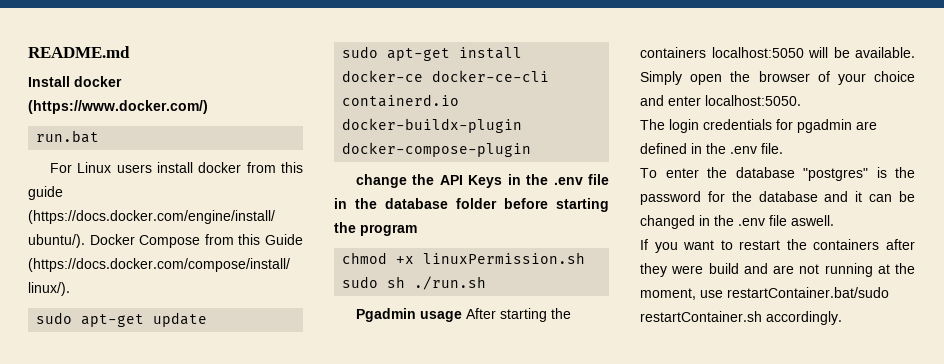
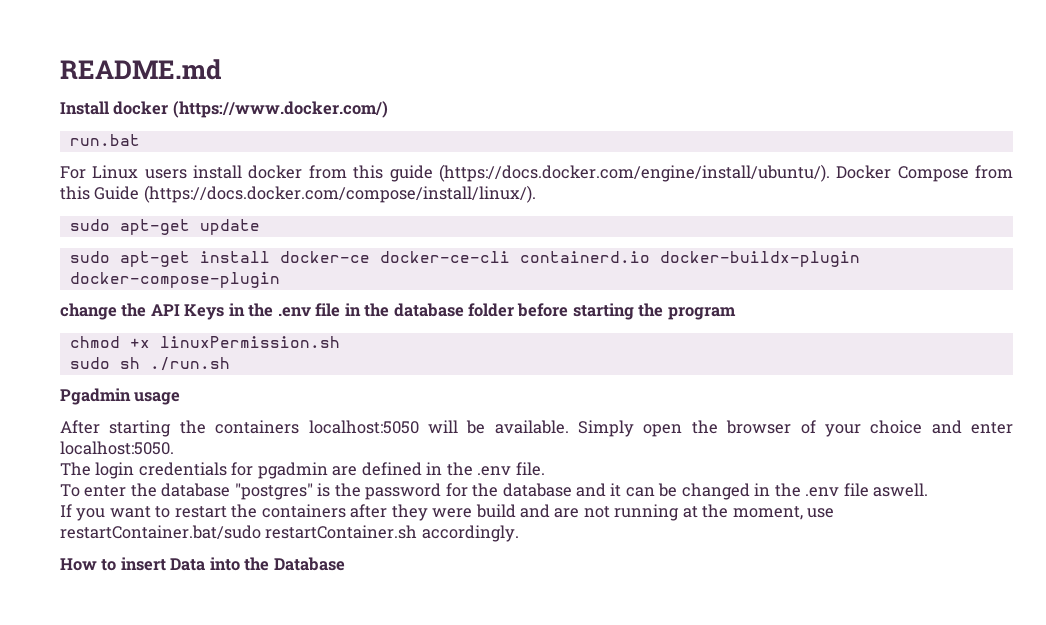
- Pgadmin usage After starting the containers localhost:5050 will be available.
+ Pgadmin usage
+ After starting the containers localhost:5050 will be available.
+ How to insert Data into the Database

